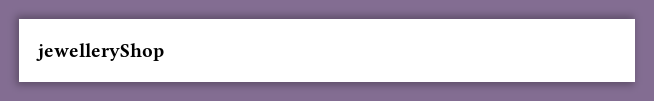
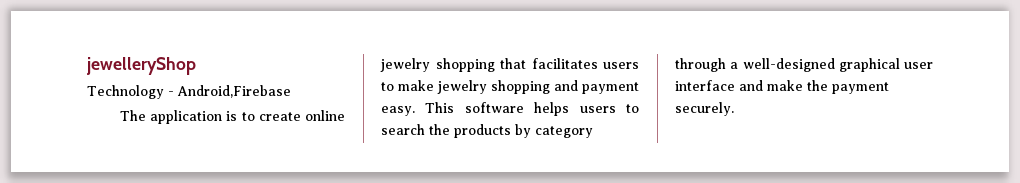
+ Technology - Android,Firebase
+ The application is to create online jewelry shopping that facilitates users to make jewelry shopping and payment easy. This software helps users to search the products by category through a well-designed graphical user interface and make the payment securely.

